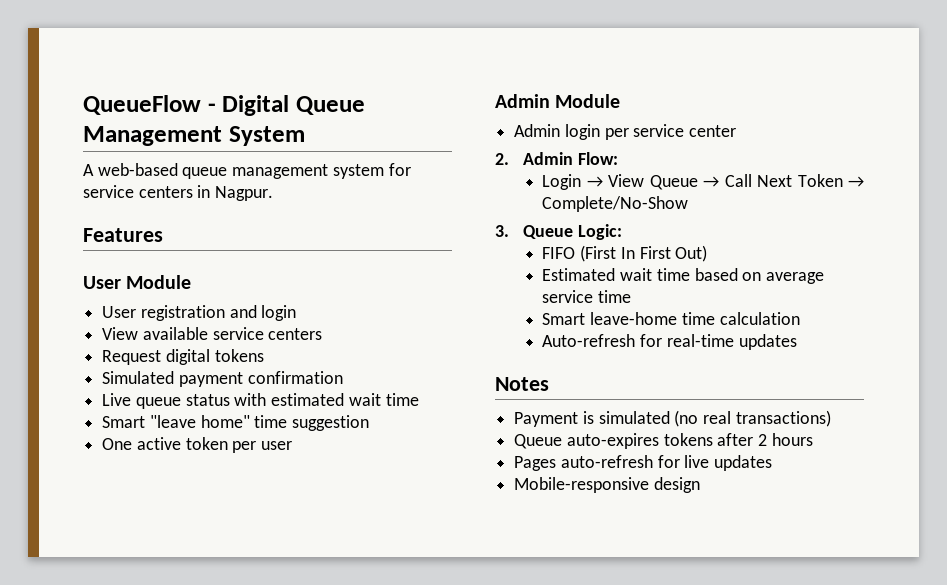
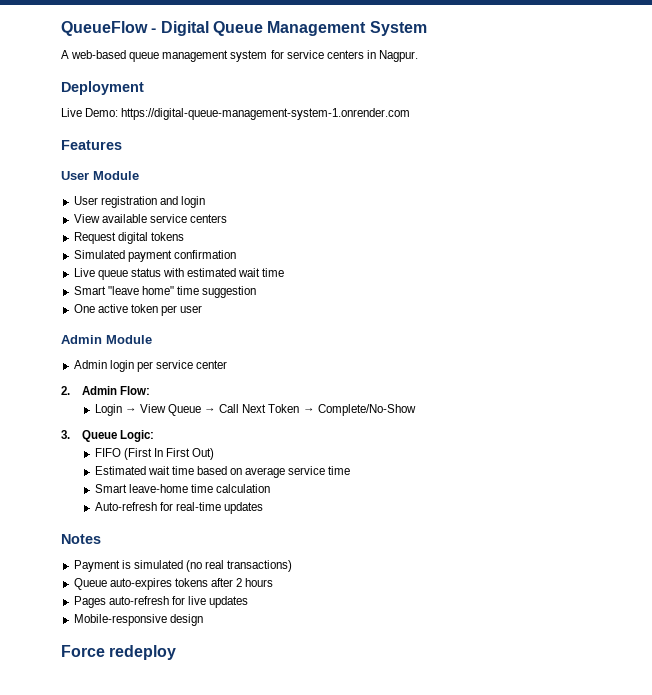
+ Deployment
+ Live Demo: https://digital-queue-management-system-1.onrender.com
+ Force redeploy

